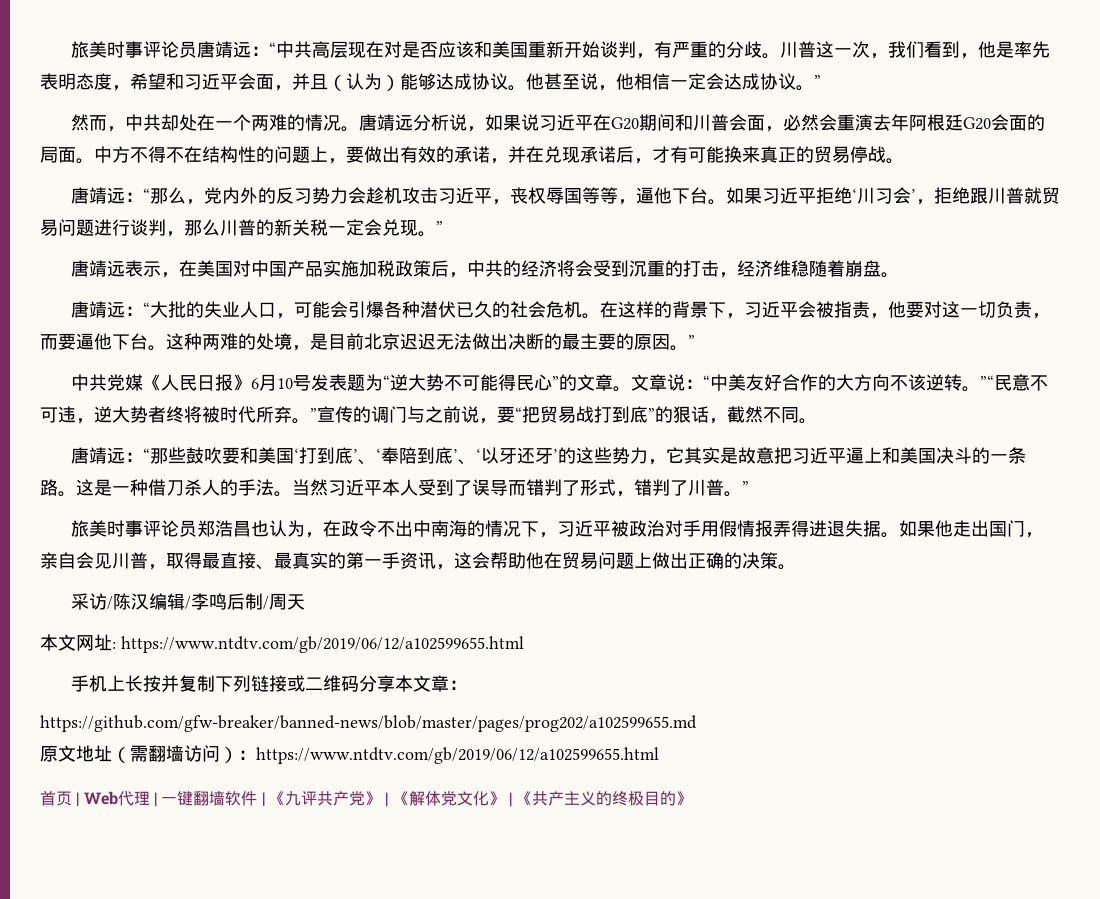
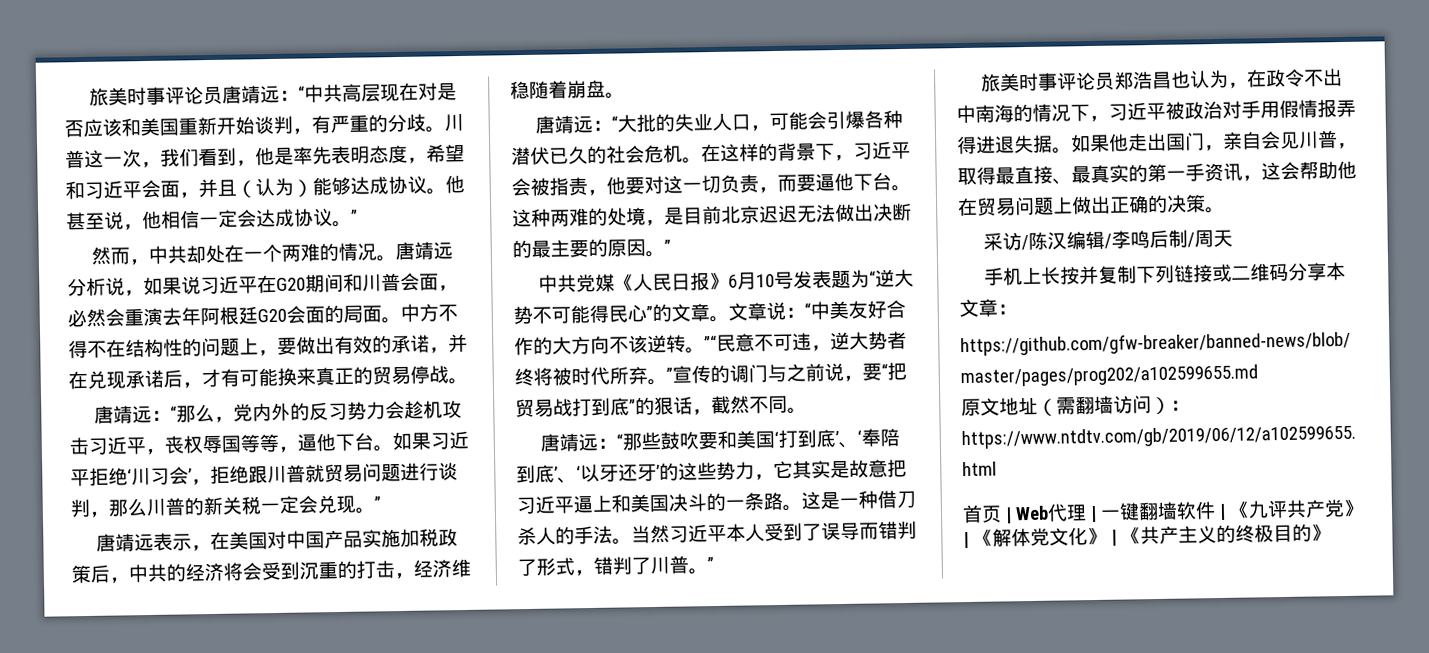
- 本文网址: https://www.ntdtv.com/gb/2019/06/12/a102599655.html

